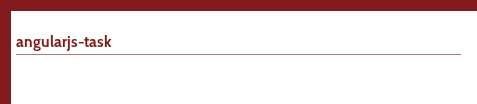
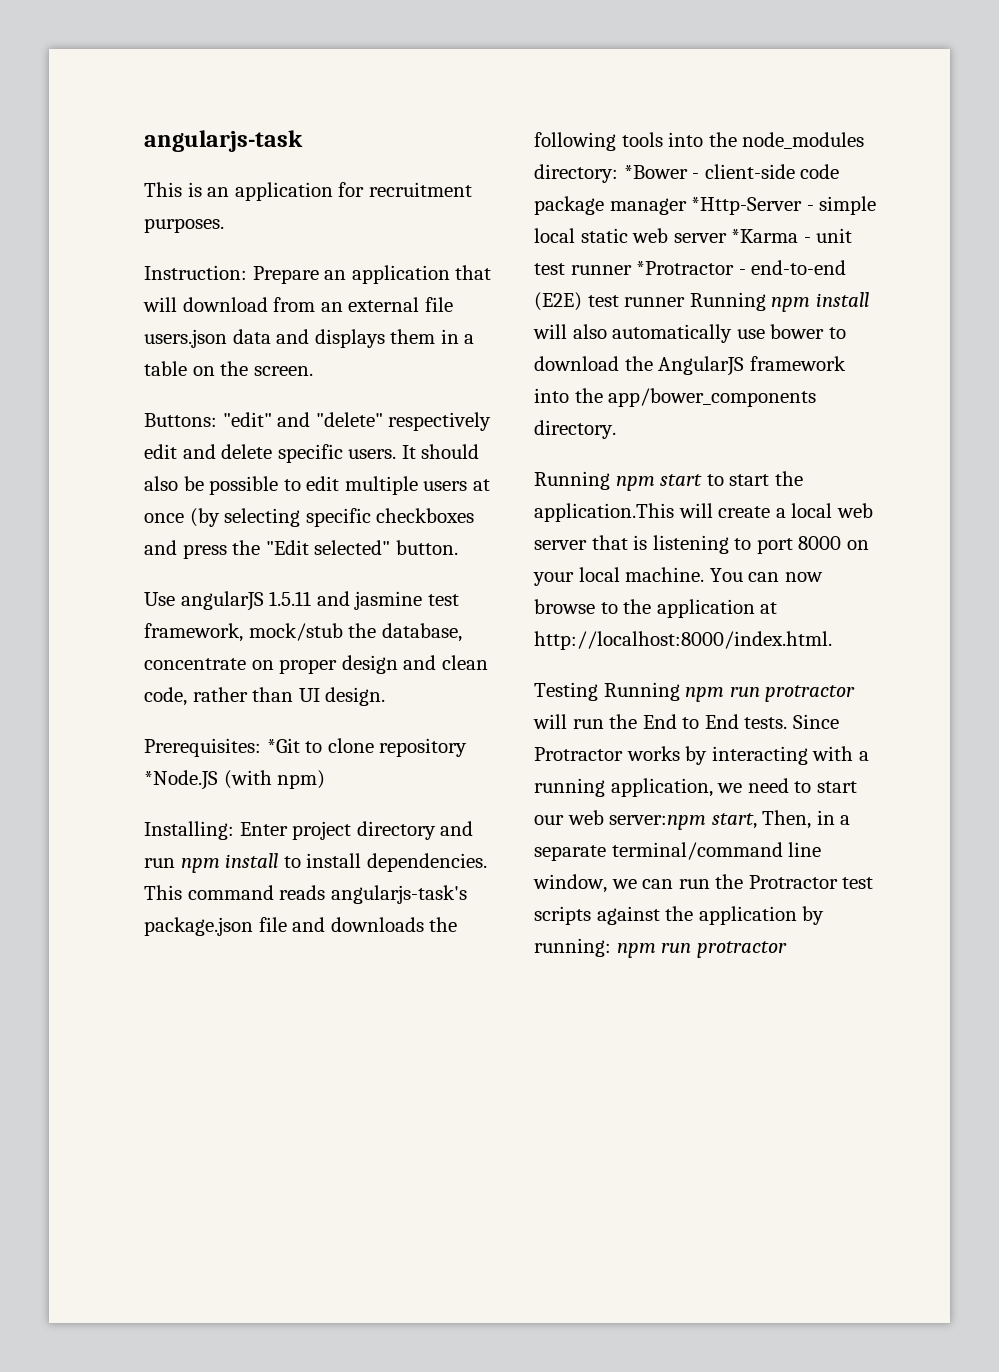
+ This is an application for recruitment purposes.
+ Instruction: Prepare an application that will download from an external file users.json data and displays them in a table on the screen.
+ Buttons: "edit" and "delete" respectively edit and delete specific users. It should also be possible to edit multiple users at once (by selecting specific checkboxes and press the "Edit selected" button.
+ Use angularJS 1.5.11 and jasmine test framework, mock/stub the database, concentrate on proper design and clean code, rather than UI design.
+ Prerequisites: *Git to clone repository *Node.JS (with npm)
+ Installing: Enter project directory and run npm install to install dependencies. This command reads angularjs-task's package.json file and downloads the following tools into the node_modules directory: *Bower - client-side code package manager *Http-Server - simple local static web server *Karma - unit test runner *Protractor - end-to-end (E2E) test runner Running npm install will also automatically use bower to download the AngularJS framework into the app/bower_components directory.
+ Running npm start to start the application.This will create a local web server that is listening to port 8000 on your local machine. You can now browse to the application at http://localhost:8000/index.html.
+ Testing Running npm run protractor will run the End to End tests. Since Protractor works by interacting with a running application, we need to start our web server:npm start, Then, in a separate terminal/command line window, we can run the Protractor test scripts against the application by running: npm run protractor

